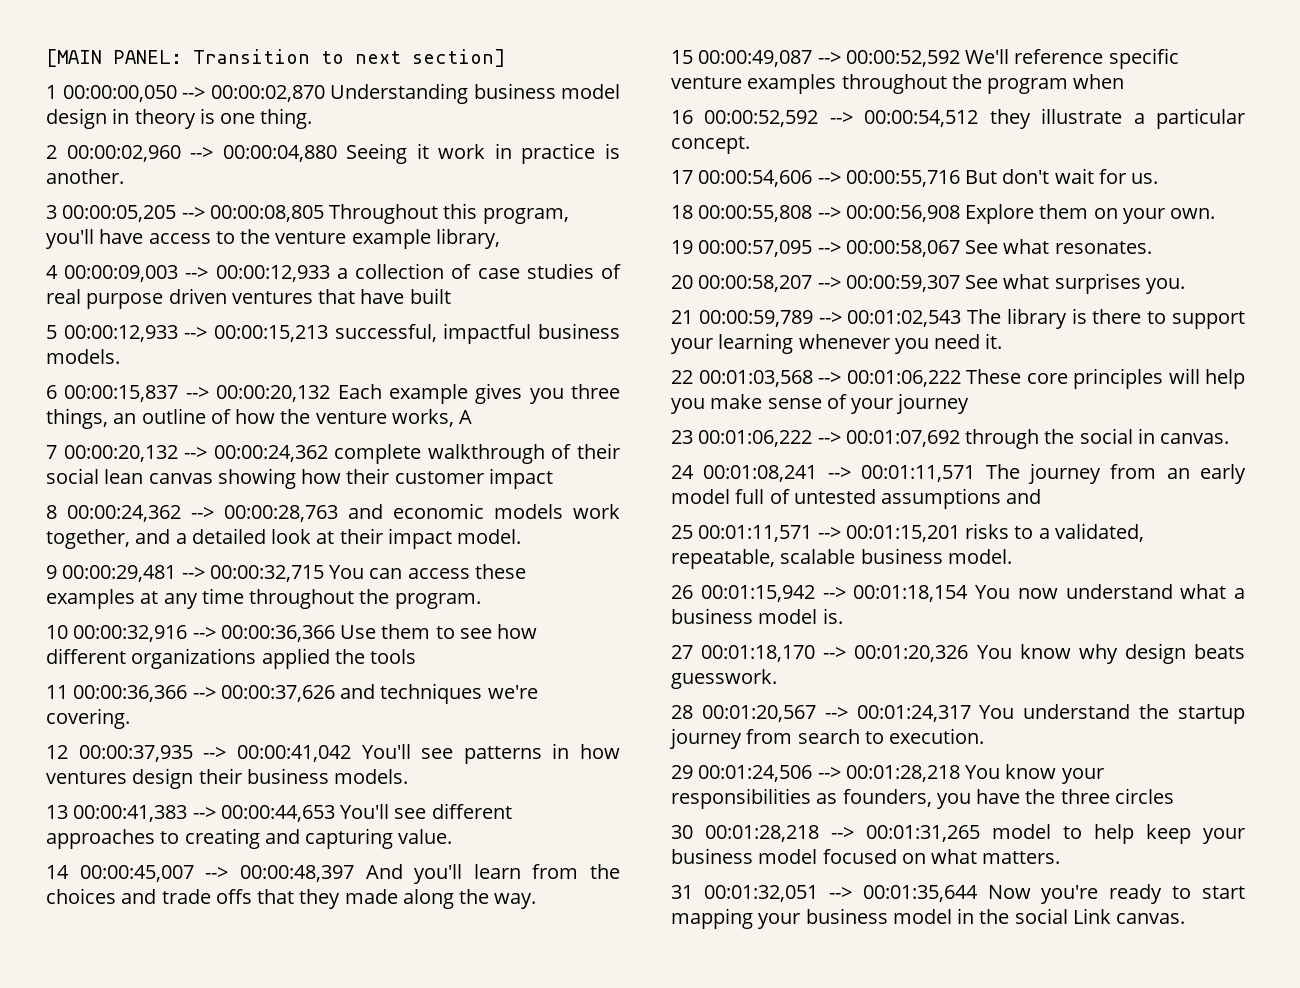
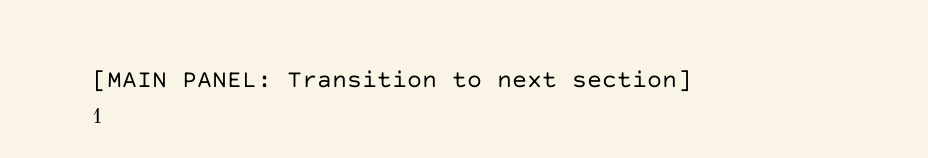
- 1 00:00:00,050 --> 00:00:02,870 Understanding business model design in theory is one thing.
- 2 00:00:02,960 --> 00:00:04,880 Seeing it work in practice is another.
- 3 00:00:05,205 --> 00:00:08,805 Throughout this program, you'll have access to the venture example library,
- 4 00:00:09,003 --> 00:00:12,933 a collection of case studies of real purpose driven ventures that have built
- 5 00:00:12,933 --> 00:00:15,213 successful, impactful business models.
- 6 00:00:15,837 --> 00:00:20,132 Each example gives you three things, an outline of how the venture works, A
- 7 00:00:20,132 --> 00:00:24,362 complete walkthrough of their social lean canvas showing how their customer impact
- 8 00:00:24,362 --> 00:00:28,763 and economic models work together, and a detailed look at their impact model.
- 9 00:00:29,481 --> 00:00:32,715 You can access these examples at any time throughout the program.
- 10 00:00:32,916 --> 00:00:36,366 Use them to see how different organizations applied the tools
- 11 00:00:36,366 --> 00:00:37,626 and techniques we're covering.
- 12 00:00:37,935 --> 00:00:41,042 You'll see patterns in how ventures design their business models.
- 13 00:00:41,383 --> 00:00:44,653 You'll see different approaches to creating and capturing value.
- 14 00:00:45,007 --> 00:00:48,397 And you'll learn from the choices and trade offs that they made along the way.
- 15 00:00:49,087 --> 00:00:52,592 We'll reference specific venture examples throughout the program when
- 16 00:00:52,592 --> 00:00:54,512 they illustrate a particular concept.
- 17 00:00:54,606 --> 00:00:55,716 But don't wait for us.
- 18 00:00:55,808 --> 00:00:56,908 Explore them on your own.
- 19 00:00:57,095 --> 00:00:58,067 See what resonates.
- 20 00:00:58,207 --> 00:00:59,307 See what surprises you.
- 21 00:00:59,789 --> 00:01:02,543 The library is there to support your learning whenever you need it.
- 22 00:01:03,568 --> 00:01:06,222 These core principles will help you make sense of your journey
- 23 00:01:06,222 --> 00:01:07,692 through the social in canvas.
- 24 00:01:08,241 --> 00:01:11,571 The journey from an early model full of untested assumptions and
- 25 00:01:11,571 --> 00:01:15,201 risks to a validated, repeatable, scalable business model.
- 26 00:01:15,942 --> 00:01:18,154 You now understand what a business model is.
- 27 00:01:18,170 --> 00:01:20,326 You know why design beats guesswork.
- 28 00:01:20,567 --> 00:01:24,317 You understand the startup journey from search to execution.
- 29 00:01:24,506 --> 00:01:28,218 You know your responsibilities as founders, you have the three circles
- 30 00:01:28,218 --> 00:01:31,265 model to help keep your business model focused on what matters.
- 31 00:01:32,051 --> 00:01:35,644 Now you're ready to start mapping your business model in the social Link canvas.
+ 1

